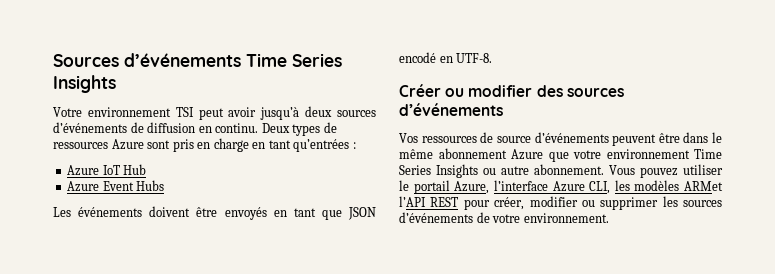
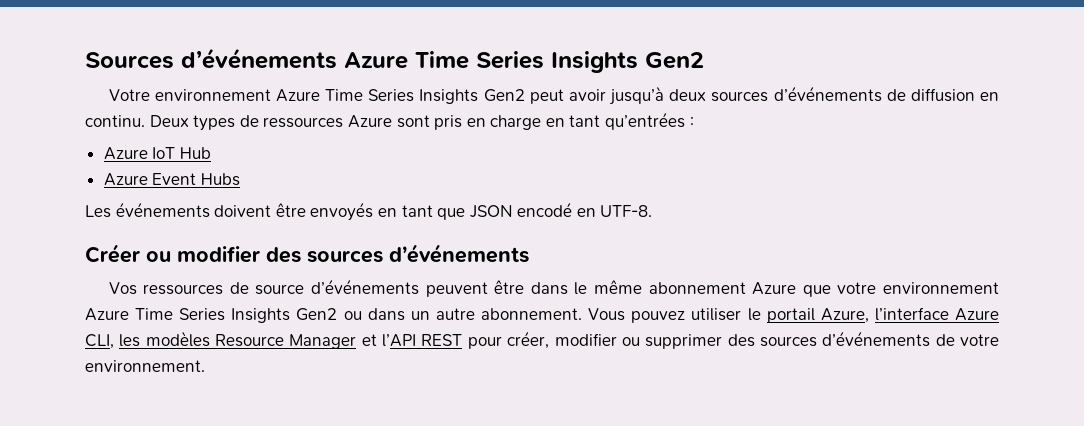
- Sources d’événements Time Series Insights
+ Sources d’événements Azure Time Series Insights Gen2
- Votre environnement TSI peut avoir jusqu’à deux sources d’événements de diffusion en continu.
+ Votre environnement Azure Time Series Insights Gen2 peut avoir jusqu’à deux sources d’événements de diffusion en continu.
- Vos ressources de source d’événements peuvent être dans le même abonnement Azure que votre environnement Time Series Insights ou autre abonnement.
+ Vos ressources de source d’événements peuvent être dans le même abonnement Azure que votre environnement Azure Time Series Insights Gen2 ou dans un autre abonnement.
- Vous pouvez utiliser le portail Azure, l’interface Azure CLI, les modèles ARMet l’API REST pour créer, modifier ou supprimer les sources d’événements de votre environnement.
+ Vous pouvez utiliser le portail Azure, l’interface Azure CLI, les modèles Resource Manager et l’API REST pour créer, modifier ou supprimer des sources d’événements de votre environnement.

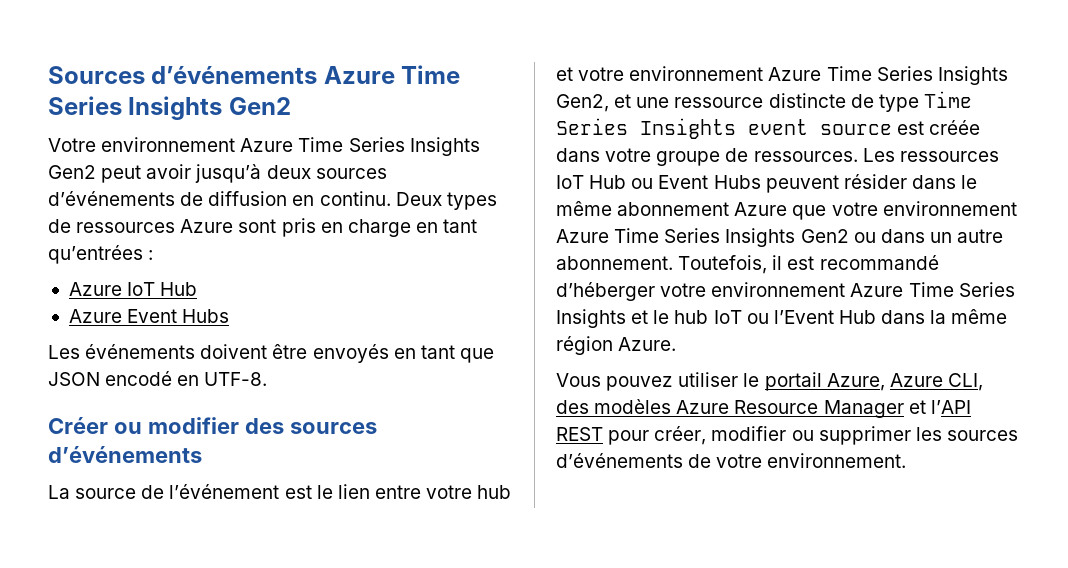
- Vos ressources de source d’événements peuvent être dans le même abonnement Azure que votre environnement Azure Time Series Insights Gen2 ou dans un autre abonnement. Vous pouvez utiliser le portail Azure, l’interface Azure CLI, les modèles Resource Manager et l’API REST pour créer, modifier ou supprimer des sources d’événements de votre environnement.
+ La source de l’événement est le lien entre votre hub et votre environnement Azure Time Series Insights Gen2, et une ressource distincte de type Time Series Insights event source est créée dans votre groupe de ressources. Les ressources IoT Hub ou Event Hubs peuvent résider dans le même abonnement Azure que votre environnement Azure Time Series Insights Gen2 ou dans un autre abonnement. Toutefois, il est recommandé d’héberger votre environnement Azure Time Series Insights et le hub IoT ou l’Event Hub dans la même région Azure.
+ Vous pouvez utiliser le portail Azure, Azure CLI, des modèles Azure Resource Manager et l’API REST pour créer, modifier ou supprimer les sources d’événements de votre environnement.

